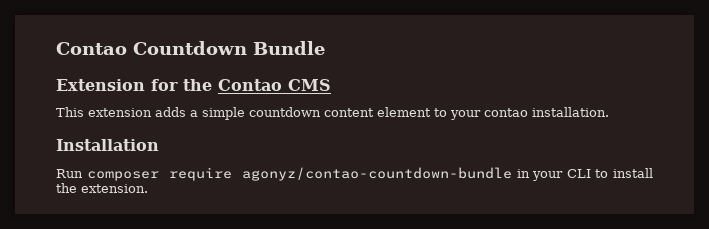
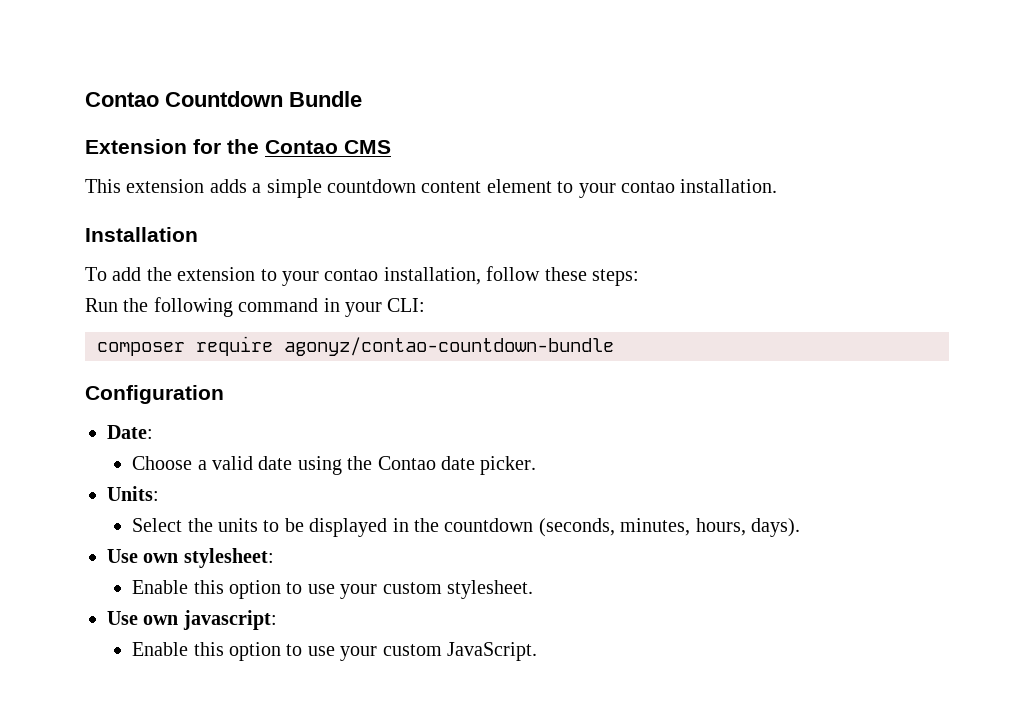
- Run composer require agonyz/contao-countdown-bundle in your CLI to install the extension.
+ To add the extension to your contao installation, follow these steps:
+ Run the following command in your CLI:
+ composer require agonyz/contao-countdown-bundle
+ Configuration
+ Date:
+ Choose a valid date using the Contao date picker.
+ Units:
+ Select the units to be displayed in the countdown (seconds, minutes, hours, days).
+ Use own stylesheet:
+ Enable this option to use your custom stylesheet.
+ Use own javascript:
+ Enable this option to use your custom JavaScript.

